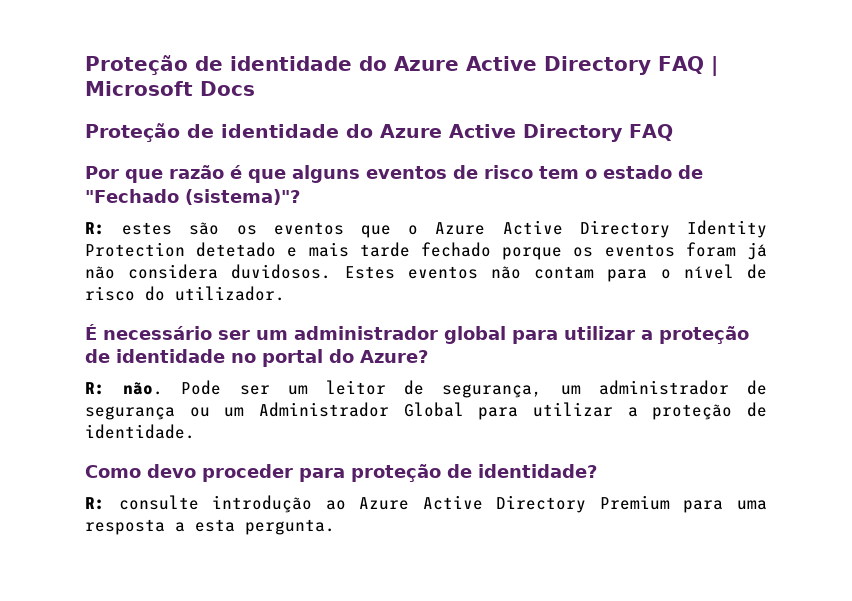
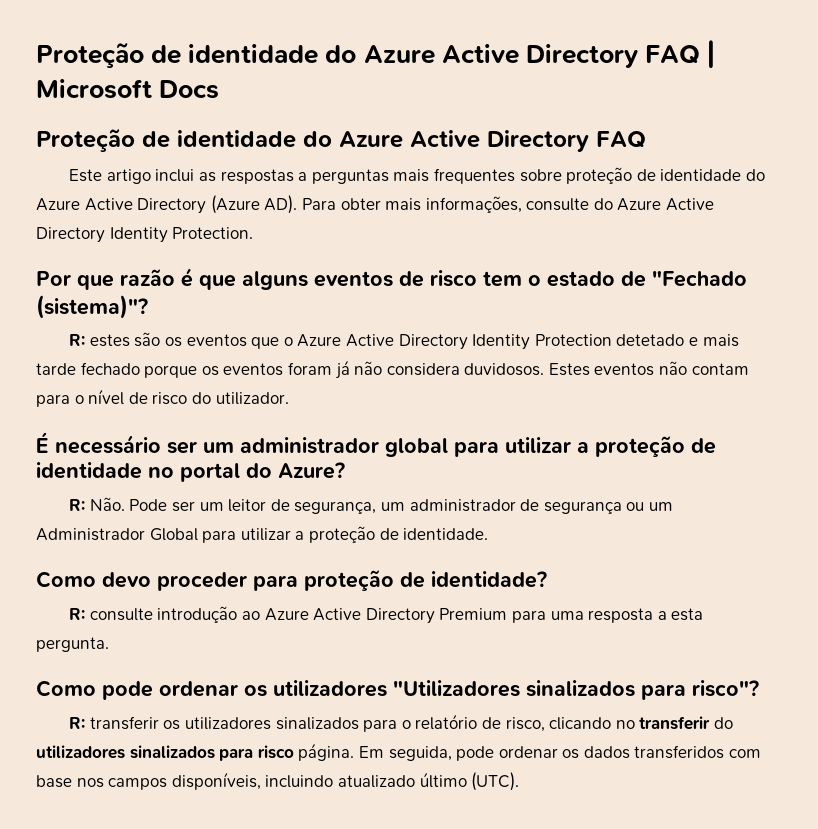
+ Este artigo inclui as respostas a perguntas mais frequentes sobre proteção de identidade do Azure Active Directory (Azure AD). Para obter mais informações, consulte do Azure Active Directory Identity Protection.
- R: não. Pode ser um leitor de segurança, um administrador de segurança ou um Administrador Global para utilizar a proteção de identidade.
+ R: Não. Pode ser um leitor de segurança, um administrador de segurança ou um Administrador Global para utilizar a proteção de identidade.
+ Como pode ordenar os utilizadores "Utilizadores sinalizados para risco"?
+ R: transferir os utilizadores sinalizados para o relatório de risco, clicando no transferir do utilizadores sinalizados para risco página. Em seguida, pode ordenar os dados transferidos com base nos campos disponíveis, incluindo atualizado último (UTC).

